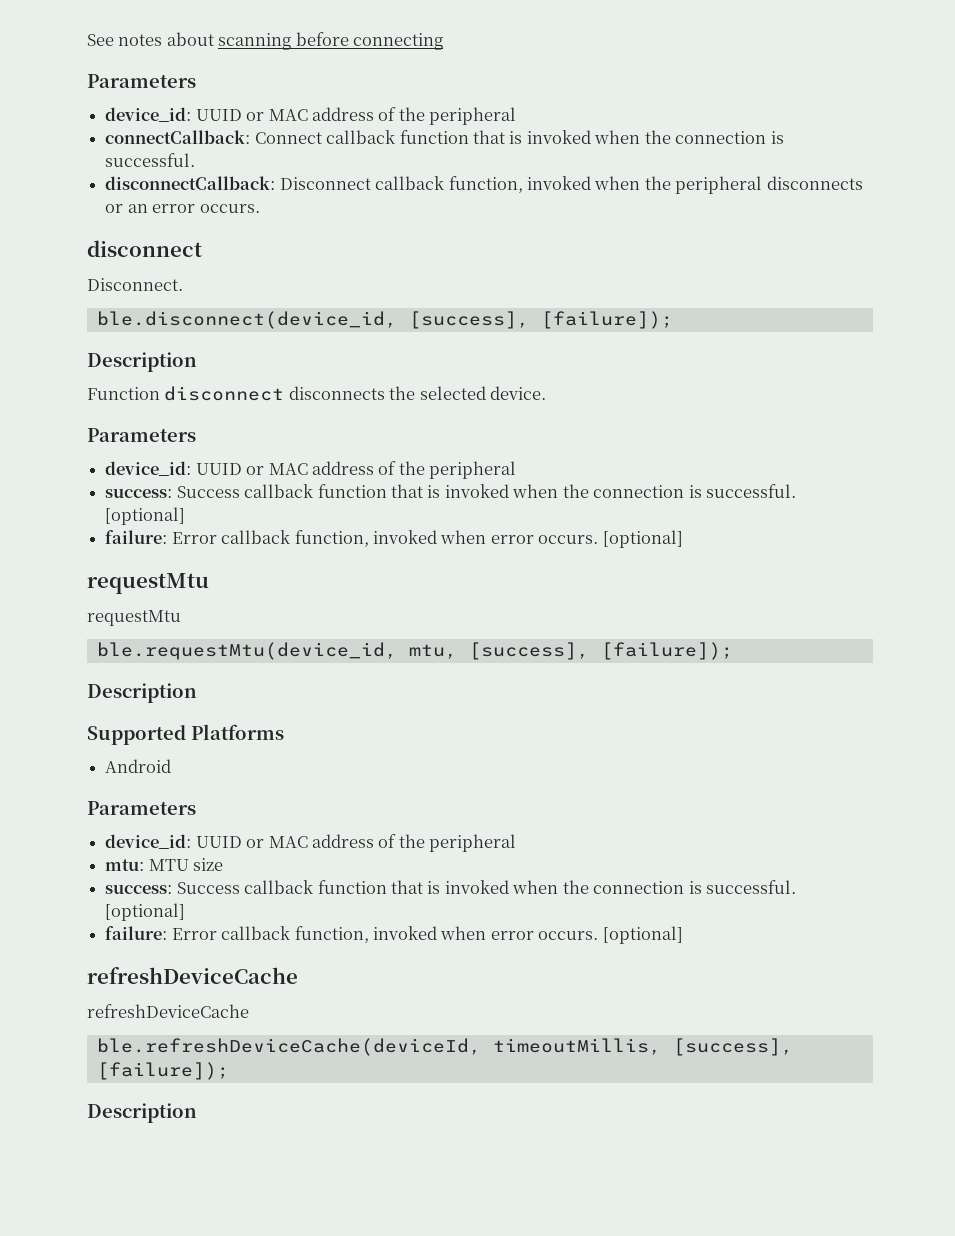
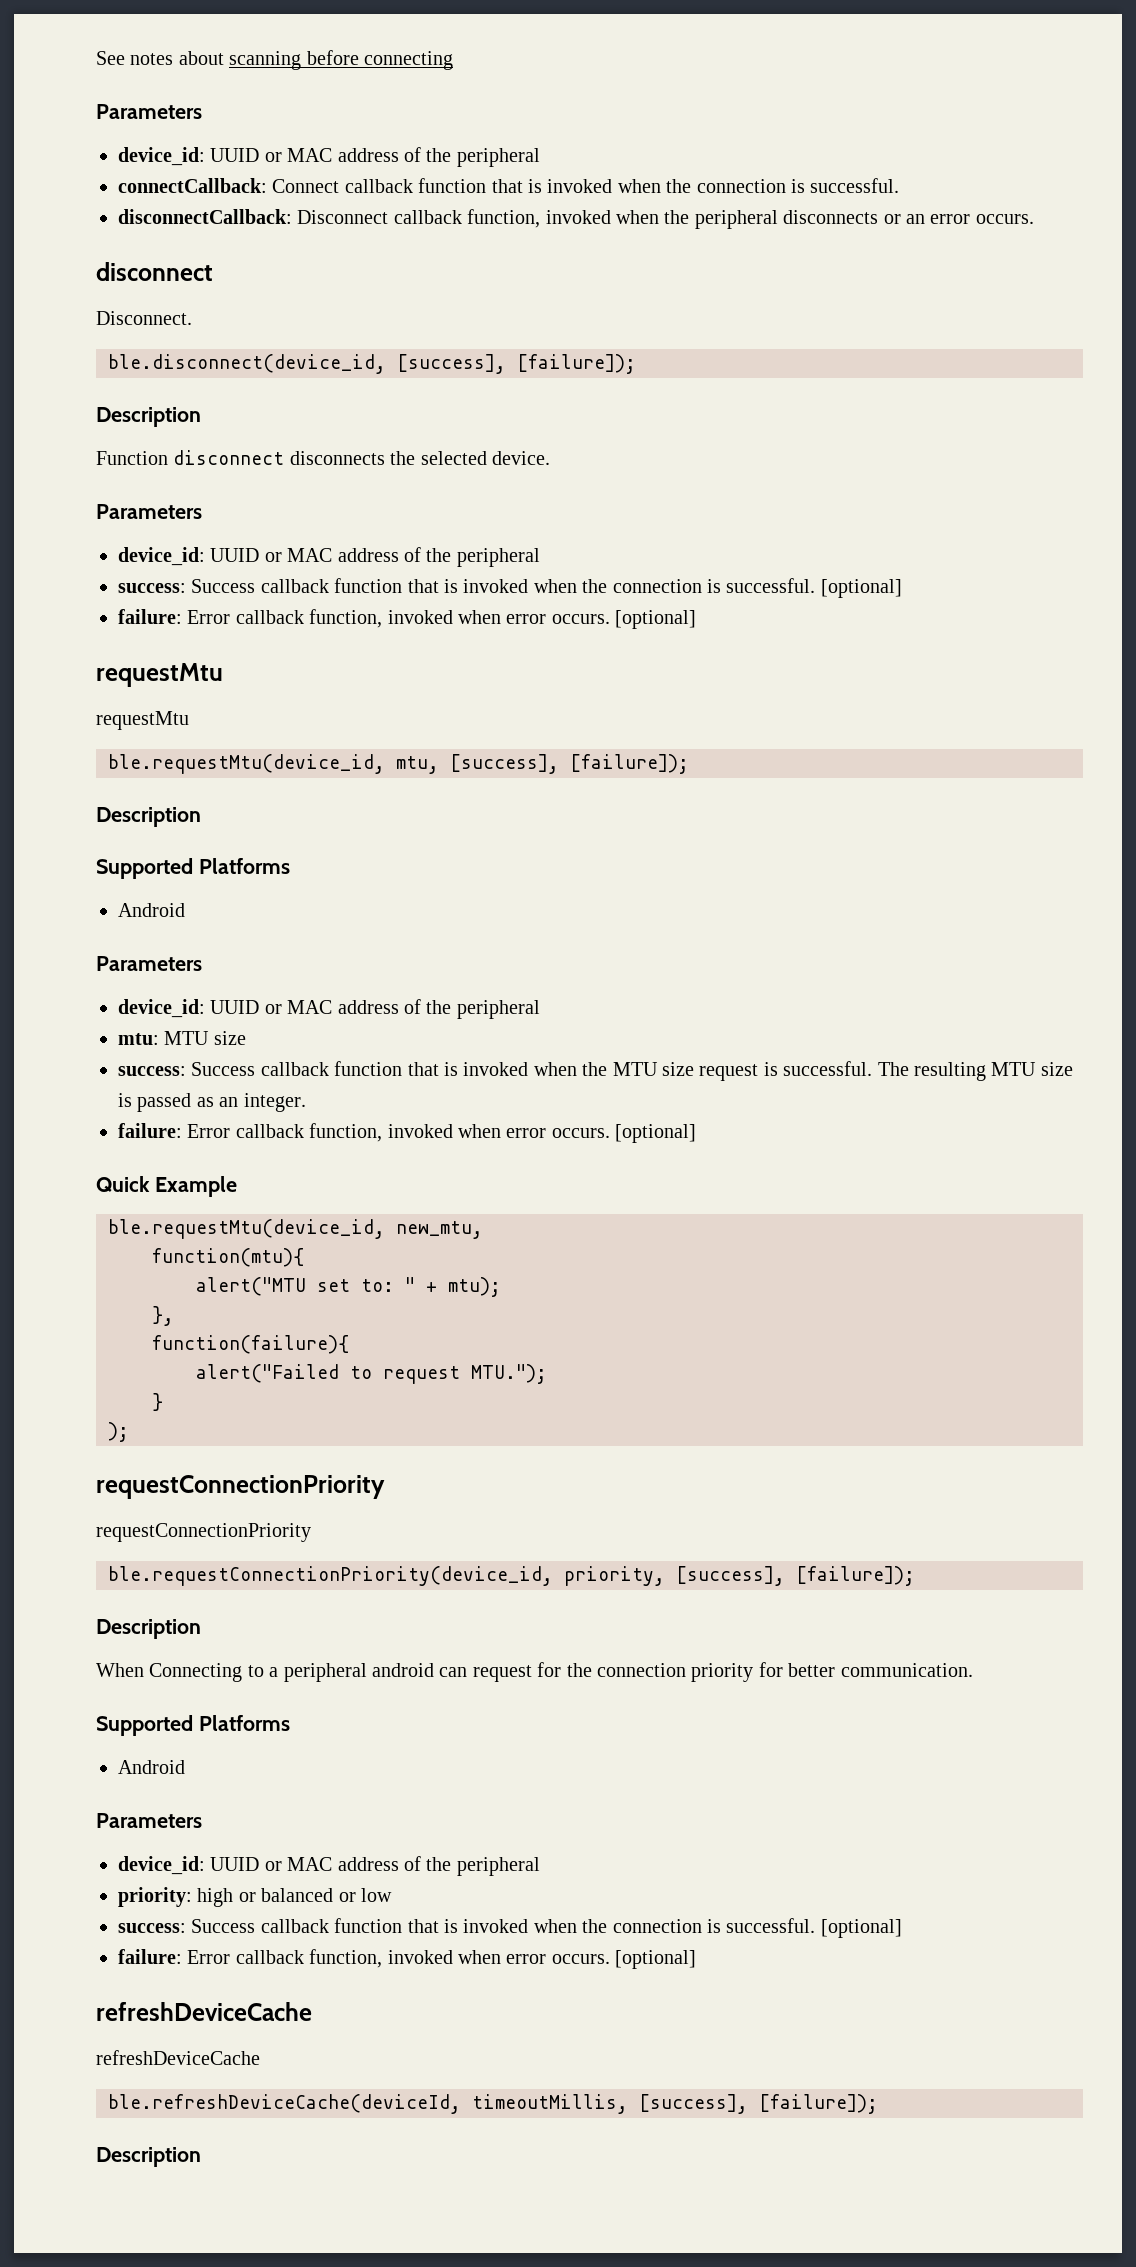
+ success: Success callback function that is invoked when the MTU size request is successful. The resulting MTU size is passed as an integer.
+ failure: Error callback function, invoked when error occurs. [optional]
+ Quick Example
+ ble.requestMtu(device_id, new_mtu,
+ function(mtu){
+ alert("MTU set to: " + mtu);
+ },
+ function(failure){
+ alert("Failed to request MTU.");
+ }
+ );
+ requestConnectionPriority
+ requestConnectionPriority
+ ble.requestConnectionPriority(device_id, priority, [success], [failure]);
+ Description
+ When Connecting to a peripheral android can request for the connection priority for better communication.
+ Supported Platforms
+ Android
+ Parameters
+ device_id: UUID or MAC address of the peripheral
+ priority: high or balanced or low

